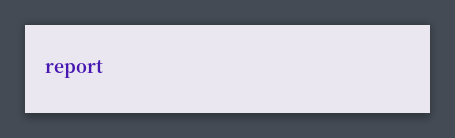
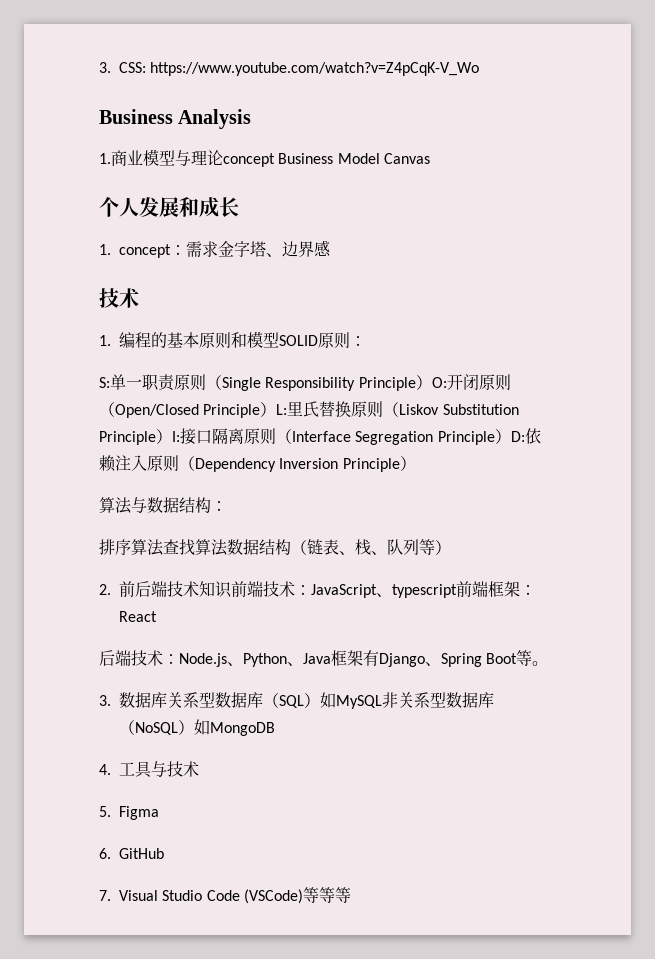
- report
+ 3. CSS: https://www.youtube.com/watch?v=Z4pCqK-V_Wo
+ Business Analysis
+ 1.商业模型与理论concept Business Model Canvas
+ 个人发展和成长
+ 1. concept：需求金字塔、边界感
+ 技术
+ 1.编程的基本原则和模型SOLID原则：
+ S:单一职责原则（Single Responsibility Principle）O:开闭原则（Open/Closed Principle）L:里氏替换原则（Liskov Substitution Principle）I:接口隔离原则（Interface Segregation Principle）D:依赖注入原则（Dependency Inversion Principle）
+ 算法与数据结构：
+ 排序算法查找算法数据结构（链表、栈、队列等）
+ 2.前后端技术知识前端技术：JavaScript、typescript前端框架：React
+ 后端技术：Node.js、Python、Java框架有Django、Spring Boot等。
+ 3.数据库关系型数据库（SQL）如MySQL非关系型数据库（NoSQL）如MongoDB
+ 4.工具与技术
+ 5. Figma
+ 6. GitHub
+ 7. Visual Studio Code (VSCode)等等等

